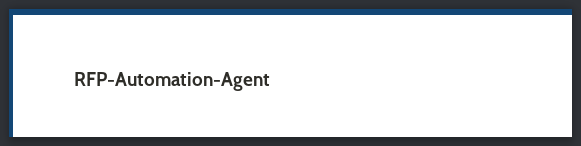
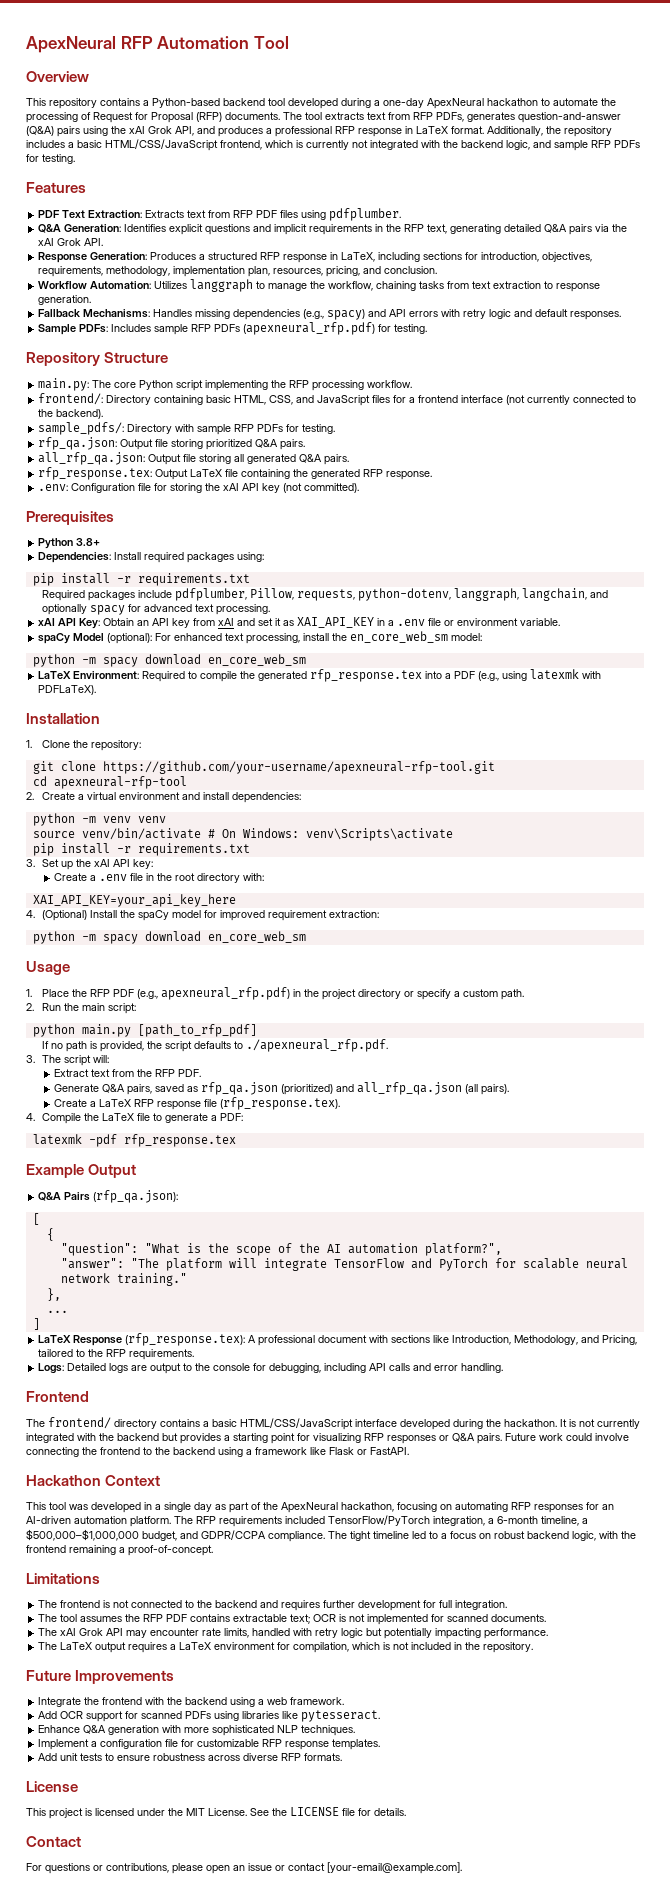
- RFP-Automation-Agent
+ ApexNeural RFP Automation Tool
+ Overview
+ This repository contains a Python-based backend tool developed during a one-day ApexNeural hackathon to automate the processing of Request for Proposal (RFP) documents. The tool extracts text from RFP PDFs, generates question-and-answer (Q&A) pairs using the xAI Grok API, and produces a professional RFP response in LaTeX format. Additionally, the repository includes a basic HTML/CSS/JavaScript frontend, which is currently not integrated with the backend logic, and sample RFP PDFs for testing.
+ Features
+ PDF Text Extraction: Extracts text from RFP PDF files using pdfplumber.
+ Q&A Generation: Identifies explicit questions and implicit requirements in the RFP text, generating detailed Q&A pairs via the xAI Grok API.
+ Response Generation: Produces a structured RFP response in LaTeX, including sections for introduction, objectives, requirements, methodology, implementation plan, resources, pricing, and conclusion.
+ Workflow Automation: Utilizes langgraph to manage the workflow, chaining tasks from text extraction to response generation.
+ Fallback Mechanisms: Handles missing dependencies (e.g., spacy) and API errors with retry logic and default responses.
+ Sample PDFs: Includes sample RFP PDFs (apexneural_rfp.pdf) for testing.
+ Repository Structure
+ main.py: The core Python script implementing the RFP processing workflow.
+ frontend/: Directory containing basic HTML, CSS, and JavaScript files for a frontend interface (not currently connected to the backend).
+ sample_pdfs/: Directory with sample RFP PDFs for testing.
+ rfp_qa.json: Output file storing prioritized Q&A pairs.
+ all_rfp_qa.json: Output file storing all generated Q&A pairs.
+ rfp_response.tex: Output LaTeX file containing the generated RFP response.
+ .env: Configuration file for storing the xAI API key (not committed).
+ Prerequisites
+ Python 3.8+
+ Dependencies: Install required packages using:
+ pip install -r requirements.txt
+ Required packages include pdfplumber, Pillow, requests, python-dotenv, langgraph, langchain, and optionally spacy for advanced text processing.
+ xAI API Key: Obtain an API key from xAI and set it as XAI_API_KEY in a .env file or environment variable.
+ spaCy Model (optional): For enhanced text processing, install the en_core_web_sm model:
+ python -m spacy download en_core_web_sm
+ LaTeX Environment: Required to compile the generated rfp_response.tex into a PDF (e.g., using latexmk with PDFLaTeX).
+ Installation
+ 1. Clone the repository:
+ git clone https://github.com/your-username/apexneural-rfp-tool.git
+ cd apexneural-rfp-tool
+ 2. Create a virtual environment and install dependencies:
+ python -m venv venv
+ source venv/bin/activate # On Windows: venv\Scripts\activate
+ pip install -r requirements.txt
+ 3. Set up the xAI API key:
+ Create a .env file in the root directory with:
+ XAI_API_KEY=your_api_key_here
+ 4. (Optional) Install the spaCy model for improved requirement extraction:
+ python -m spacy download en_core_web_sm
+ Usage
+ 1. Place the RFP PDF (e.g., apexneural_rfp.pdf) in the project directory or specify a custom path.
+ 2. Run the main script:
+ python main.py [path_to_rfp_pdf]
+ If no path is provided, the script defaults to ./apexneural_rfp.pdf.
+ 3. The script will:
+ Extract text from the RFP PDF.
+ Generate Q&A pairs, saved as rfp_qa.json (prioritized) and all_rfp_qa.json (all pairs).
+ Create a LaTeX RFP response file (rfp_response.tex).
+ 4. Compile the LaTeX file to generate a PDF:
+ latexmk -pdf rfp_response.tex
+ Example Output
+ Q&A Pairs (rfp_qa.json):
+ [
+ {
+ "question": "What is the scope of the AI automation platform?",
+ "answer": "The platform will integrate TensorFlow and PyTorch for scalable neural network training."
+ },
+ ...
+ ]
+ LaTeX Response (rfp_response.tex): A professional document with sections like Introduction, Methodology, and Pricing, tailored to the RFP requirements.
+ Logs: Detailed logs are output to the console for debugging, including API calls and error handling.
+ Frontend
+ The frontend/ directory contains a basic HTML/CSS/JavaScript interface developed during the hackathon. It is not currently integrated with the backend but provides a starting point for visualizing RFP responses or Q&A pairs. Future work could involve connecting the frontend to the backend using a framework like Flask or FastAPI.
+ Hackathon Context
+ This tool was developed in a single day as part of the ApexNeural hackathon, focusing on automating RFP responses for an AI-driven automation platform. The RFP requirements included TensorFlow/PyTorch integration, a 6-month timeline, a $500,000–$1,000,000 budget, and GDPR/CCPA compliance. The tight timeline led to a focus on robust backend logic, with the frontend remaining a proof-of-concept.
+ Limitations
+ The frontend is not connected to the backend and requires further development for full integration.
+ The tool assumes the RFP PDF contains extractable text; OCR is not implemented for scanned documents.
+ The xAI Grok API may encounter rate limits, handled with retry logic but potentially impacting performance.
+ The LaTeX output requires a LaTeX environment for compilation, which is not included in the repository.
+ Future Improvements
+ Integrate the frontend with the backend using a web framework.
+ Add OCR support for scanned PDFs using libraries like pytesseract.
+ Enhance Q&A generation with more sophisticated NLP techniques.
+ Implement a configuration file for customizable RFP response templates.
+ Add unit tests to ensure robustness across diverse RFP formats.
+ License
+ This project is licensed under the MIT License. See the LICENSE file for details.
+ Contact
+ For questions or contributions, please open an issue or contact [your-email@example.com].

